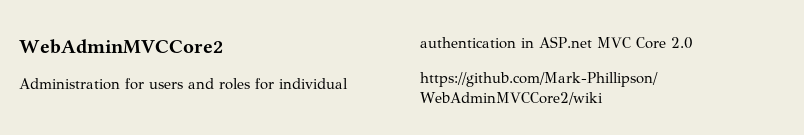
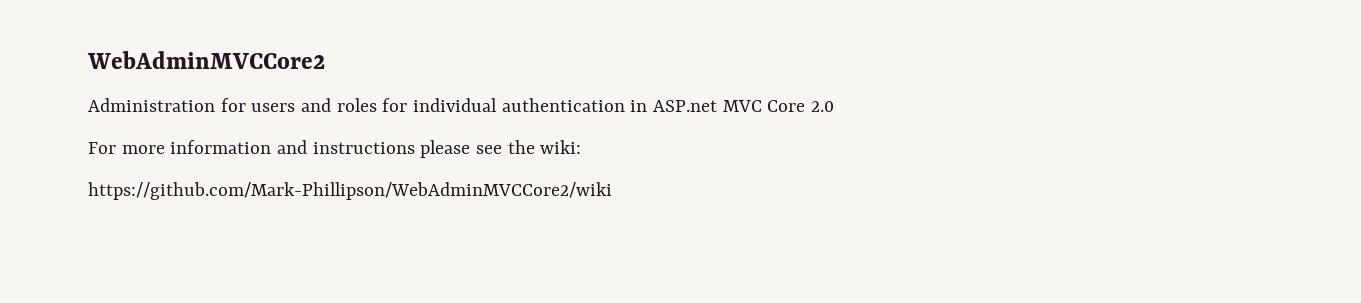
+ For more information and instructions please see the wiki:

